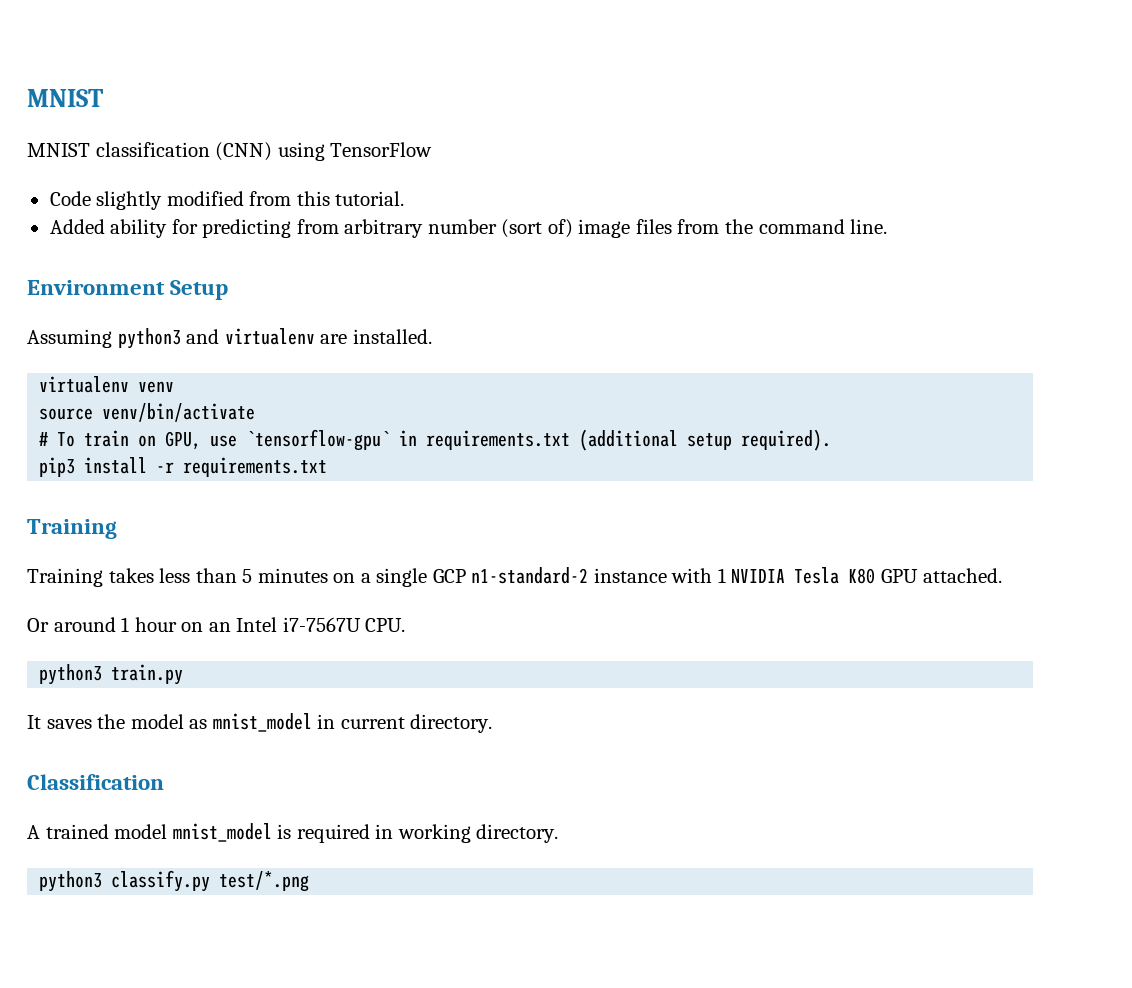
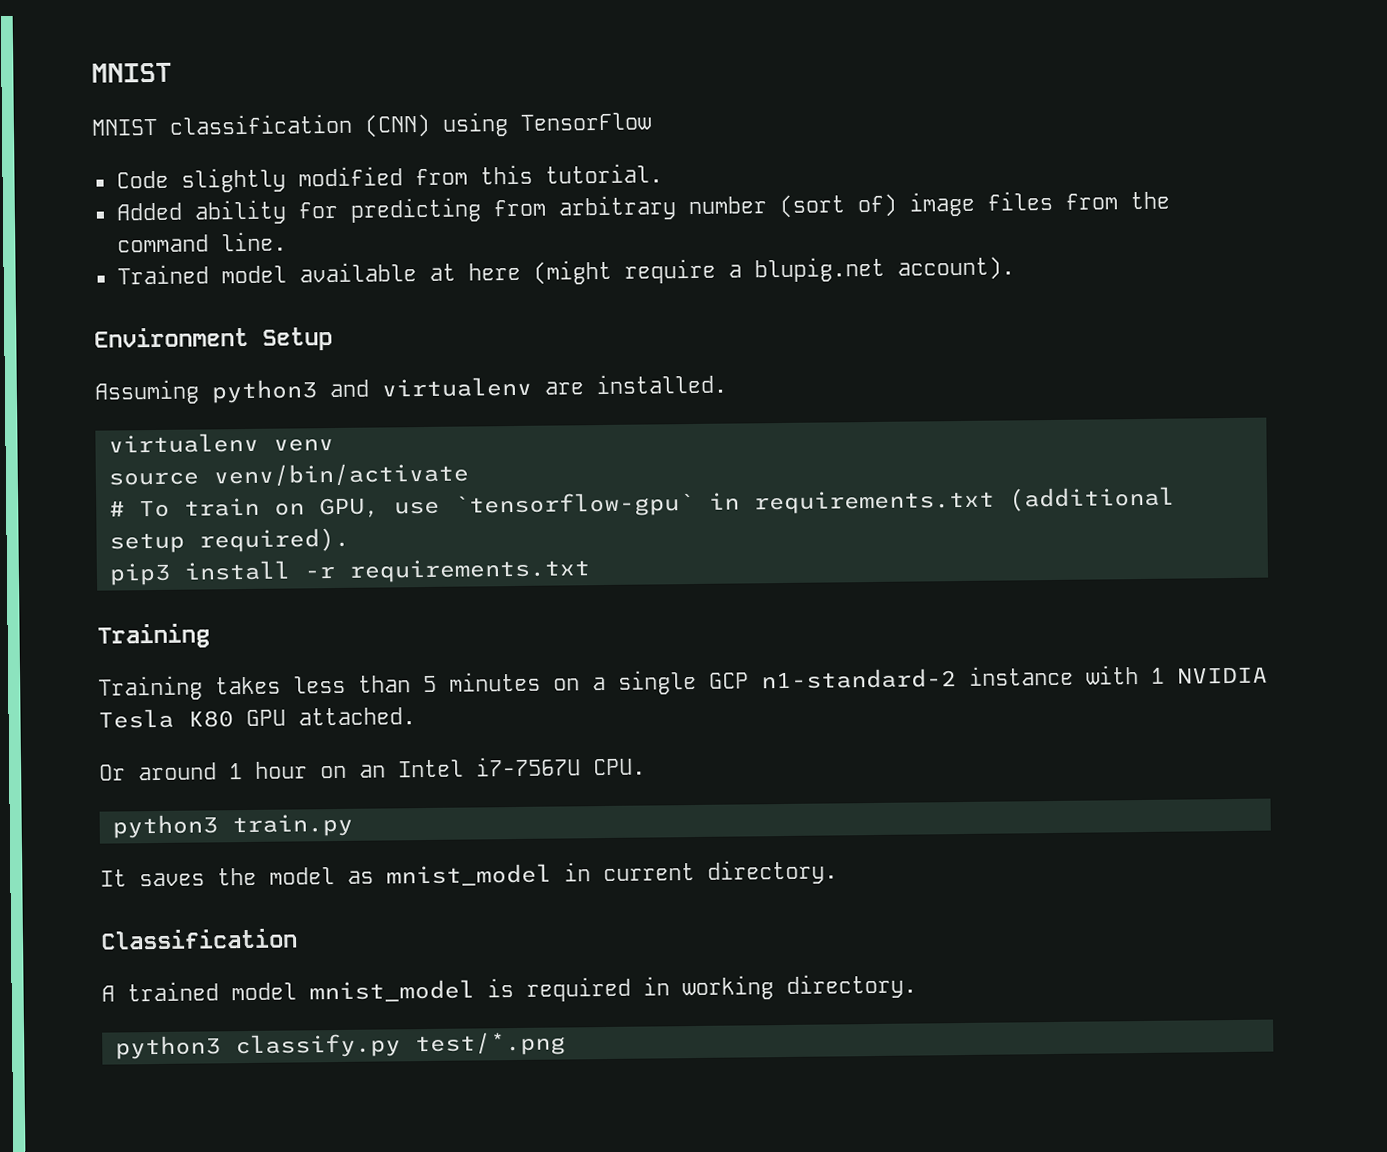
+ Trained model available at here (might require a blupig.net account).

